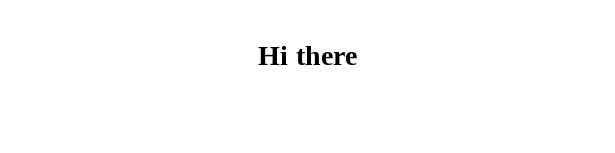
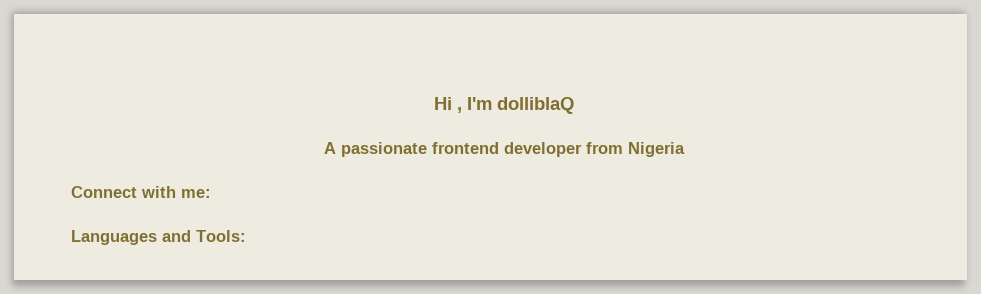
- Hi there
+ Hi , I'm dolliblaQ
+ A passionate frontend developer from Nigeria
+ Connect with me:
+ Languages and Tools:

